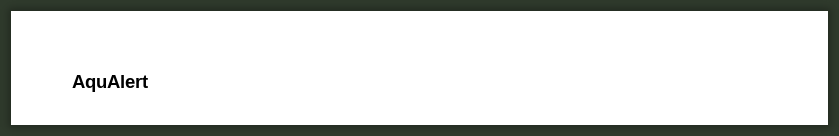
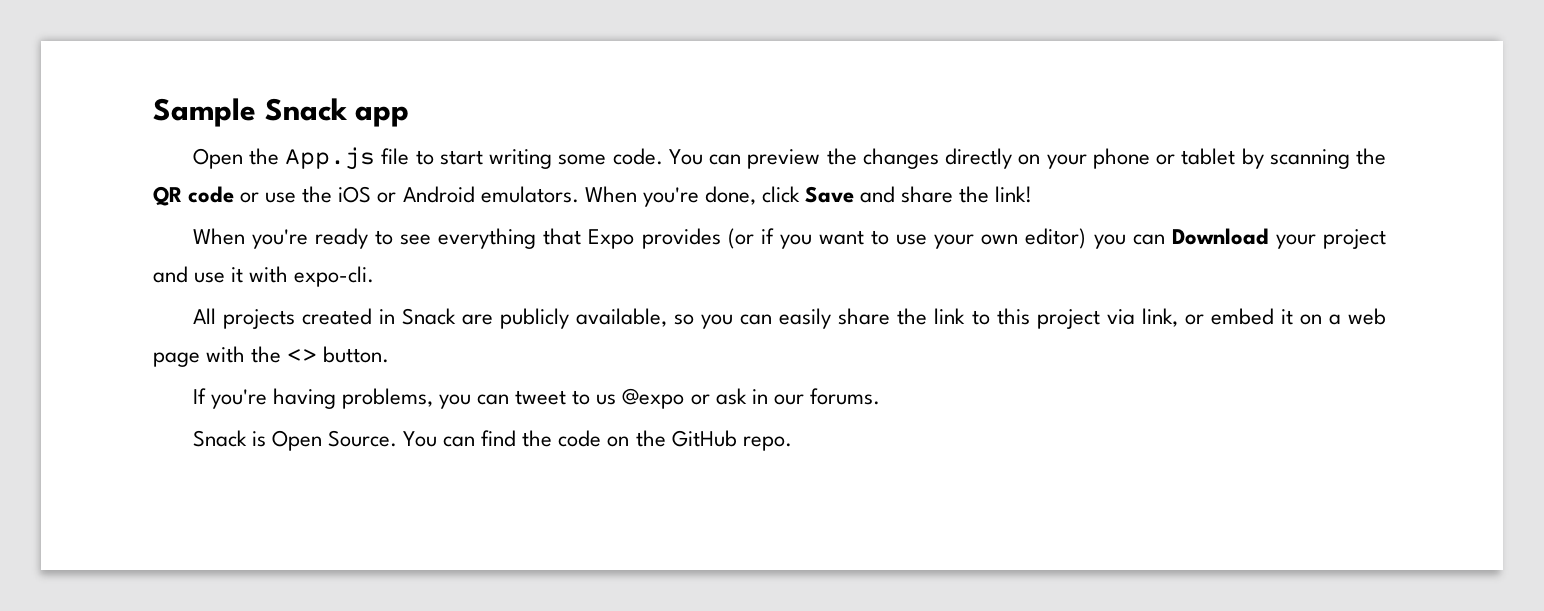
- AquAlert
+ Sample Snack app
+ Open the App.js file to start writing some code. You can preview the changes directly on your phone or tablet by scanning the QR code or use the iOS or Android emulators. When you're done, click Save and share the link!
+ When you're ready to see everything that Expo provides (or if you want to use your own editor) you can Download your project and use it with expo-cli.
+ All projects created in Snack are publicly available, so you can easily share the link to this project via link, or embed it on a web page with the <> button.
+ If you're having problems, you can tweet to us @expo or ask in our forums.
+ Snack is Open Source. You can find the code on the GitHub repo.

